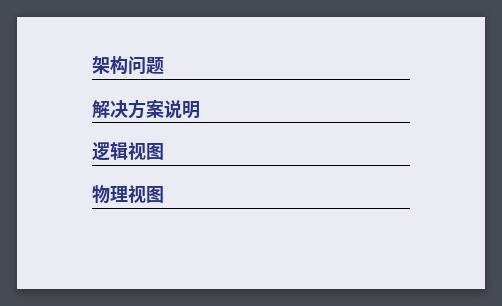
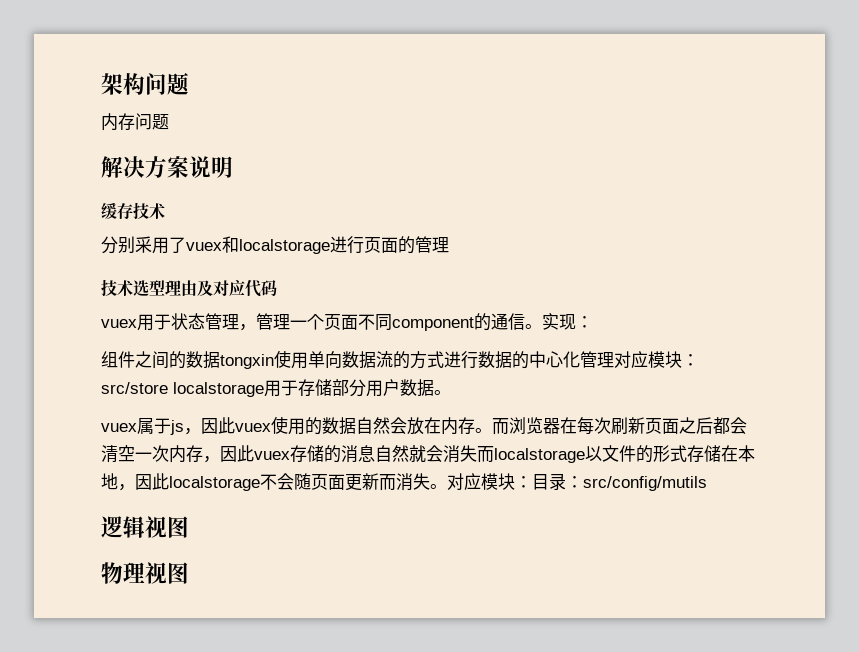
+ 内存问题
+ 缓存技术
+ 分别采用了vuex和localstorage进行页面的管理
+ 技术选型理由及对应代码
+ vuex用于状态管理，管理一个页面不同component的通信。实现：
+ 组件之间的数据tongxin使用单向数据流的方式进行数据的中心化管理对应模块：src/store localstorage用于存储部分用户数据。
+ vuex属于js，因此vuex使用的数据自然会放在内存。而浏览器在每次刷新页面之后都会清空一次内存，因此vuex存储的消息自然就会消失而localstorage以文件的形式存储在本地，因此localstorage不会随页面更新而消失。对应模块：目录：src/config/mutils

